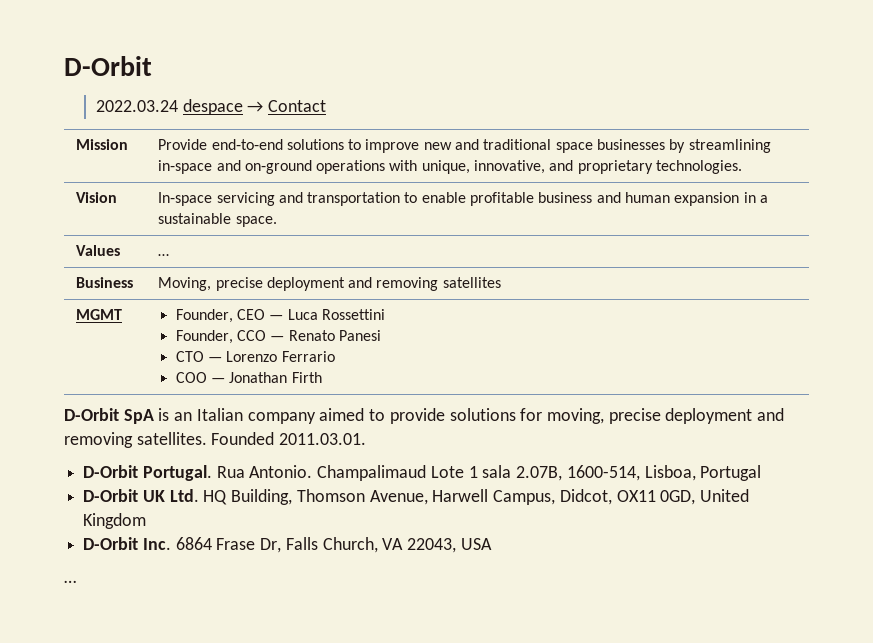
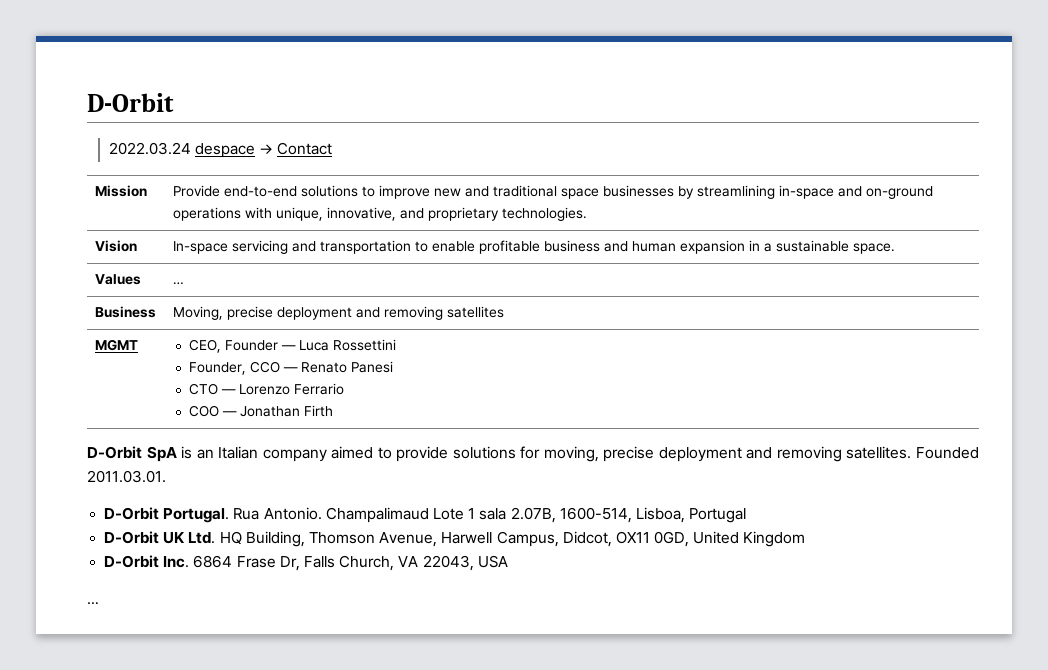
- MGMT | Founder, CEO — Luca Rossettini
+ MGMT | CEO, Founder — Luca Rossettini

